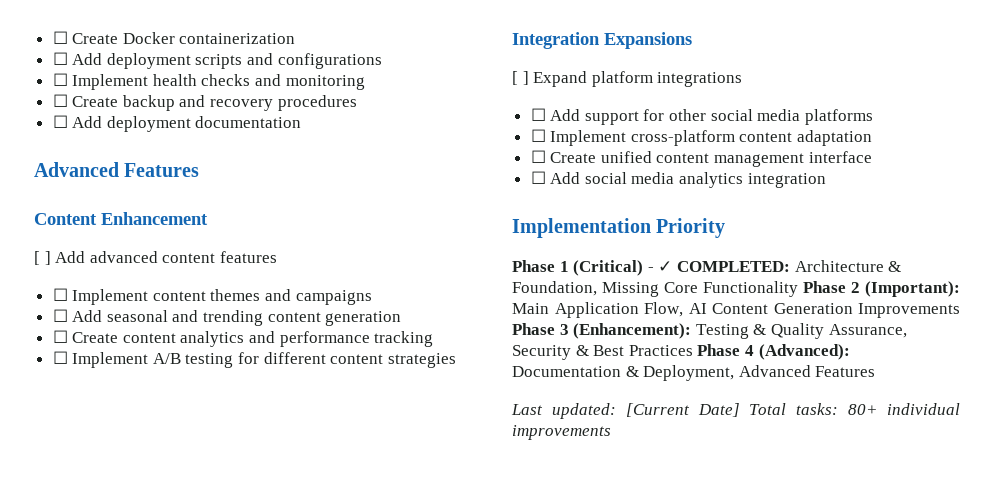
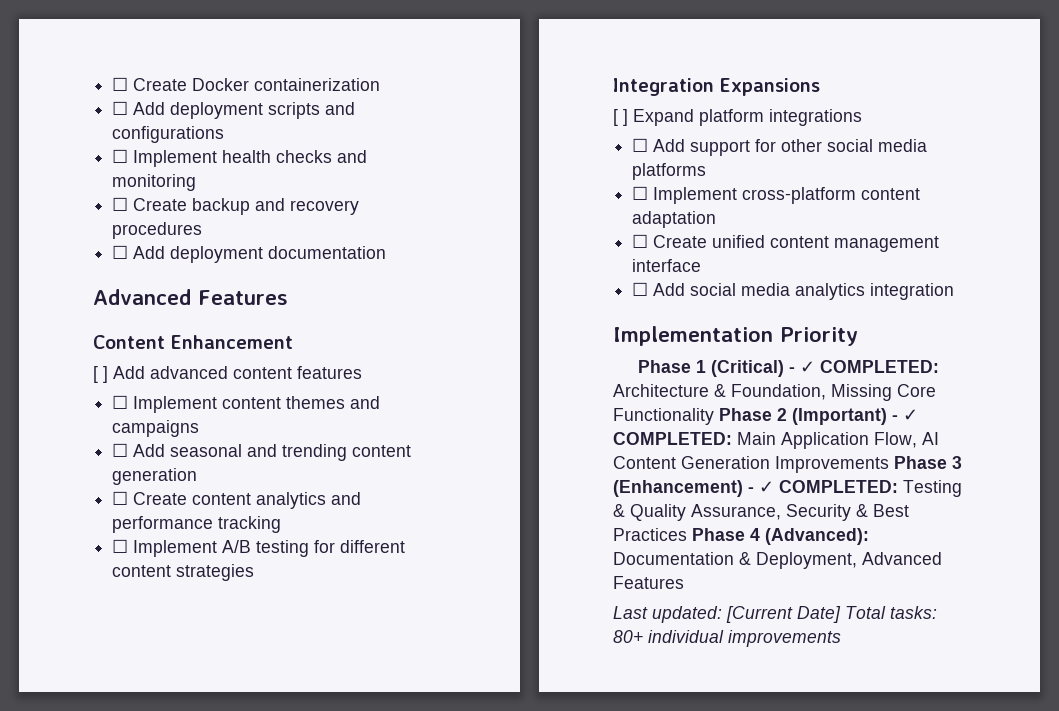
- Phase 1 (Critical) - ✓ COMPLETED: Architecture & Foundation, Missing Core Functionality Phase 2 (Important): Main Application Flow, AI Content Generation Improvements Phase 3 (Enhancement): Testing & Quality Assurance, Security & Best Practices Phase 4 (Advanced): Documentation & Deployment, Advanced Features
+ Phase 1 (Critical) - ✓ COMPLETED: Architecture & Foundation, Missing Core Functionality Phase 2 (Important) - ✓ COMPLETED: Main Application Flow, AI Content Generation Improvements Phase 3 (Enhancement) - ✓ COMPLETED: Testing & Quality Assurance, Security & Best Practices Phase 4 (Advanced): Documentation & Deployment, Advanced Features

